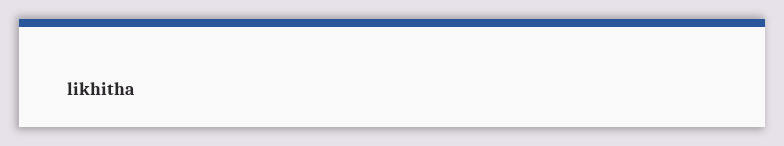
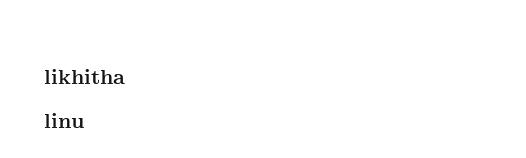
+ linu

